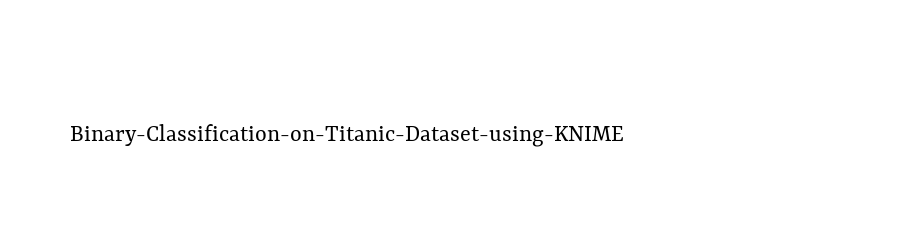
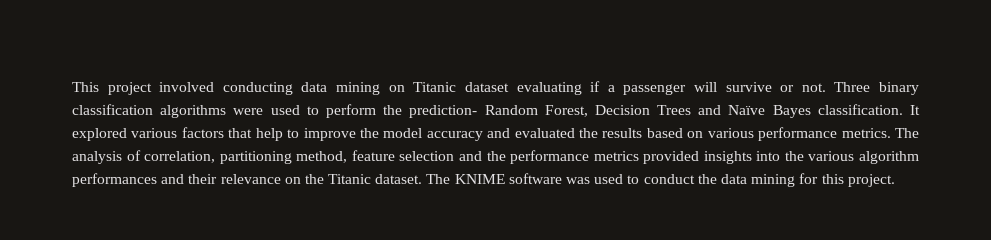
- Binary-Classification-on-Titanic-Dataset-using-KNIME
+ This project involved conducting data mining on Titanic dataset evaluating if a passenger will survive or not. Three binary classification algorithms were used to perform the prediction- Random Forest, Decision Trees and Naïve Bayes classification. It explored various factors that help to improve the model accuracy and evaluated the results based on various performance metrics. The analysis of correlation, partitioning method, feature selection and the performance metrics provided insights into the various algorithm performances and their relevance on the Titanic dataset. The KNIME software was used to conduct the data mining for this project.

